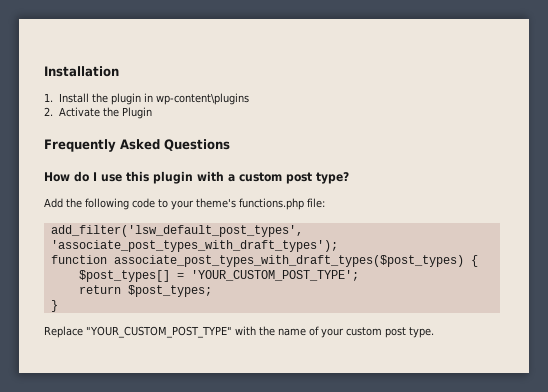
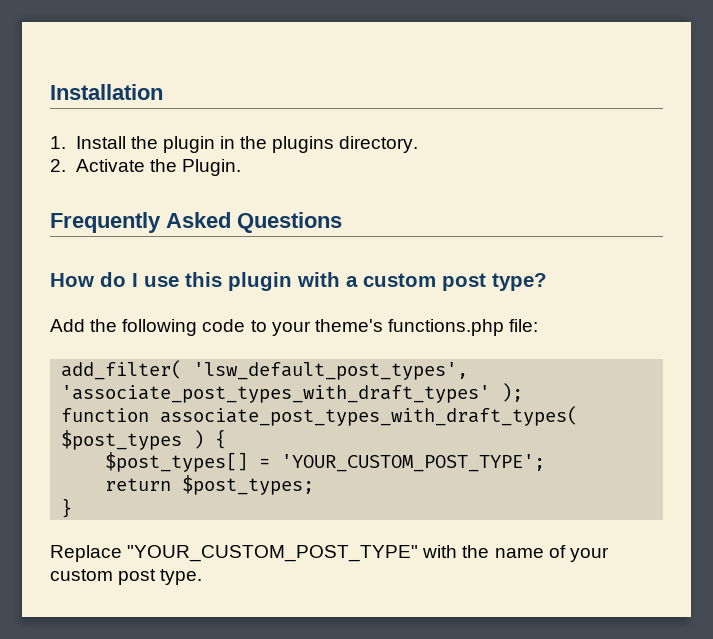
- 1. Install the plugin in wp-content\plugins
+ 1. Install the plugin in the plugins directory.
- 2. Activate the Plugin
+ 2. Activate the Plugin.
- add_filter('lsw_default_post_types', 'associate_post_types_with_draft_types');
- function associate_post_types_with_draft_types($post_types) {
+ add_filter( 'lsw_default_post_types', 'associate_post_types_with_draft_types' );
+ function associate_post_types_with_draft_types( $post_types ) {

